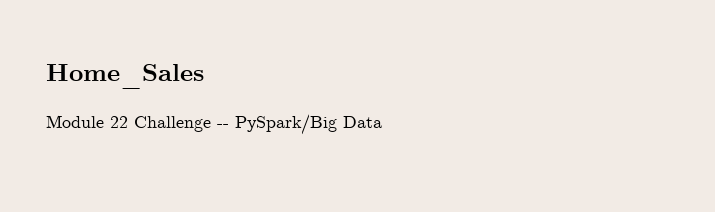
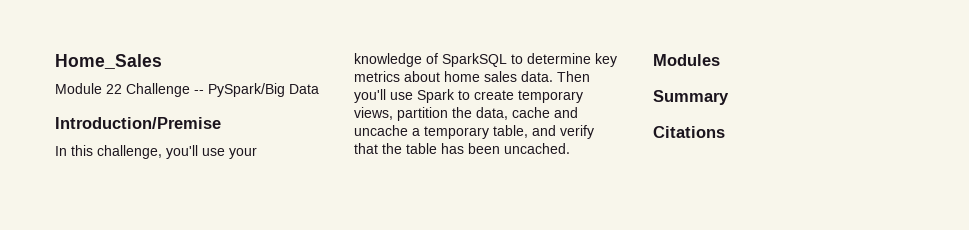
+ Introduction/Premise
+ In this challenge, you'll use your knowledge of SparkSQL to determine key metrics about home sales data. Then you'll use Spark to create temporary views, partition the data, cache and uncache a temporary table, and verify that the table has been uncached.
+ Modules
+ Summary
+ Citations

